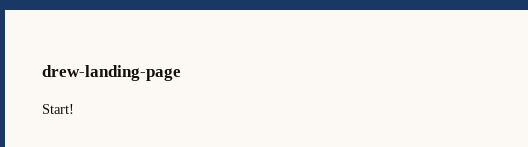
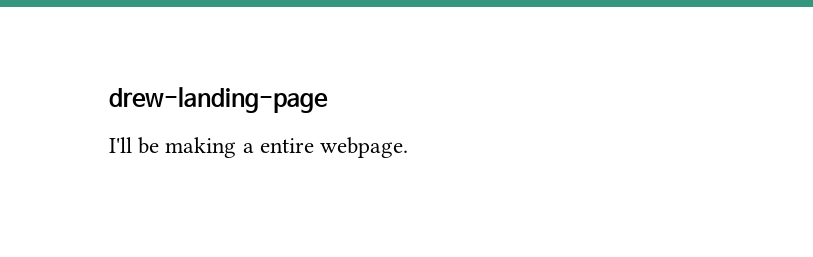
- Start!
+ I'll be making a entire webpage.

